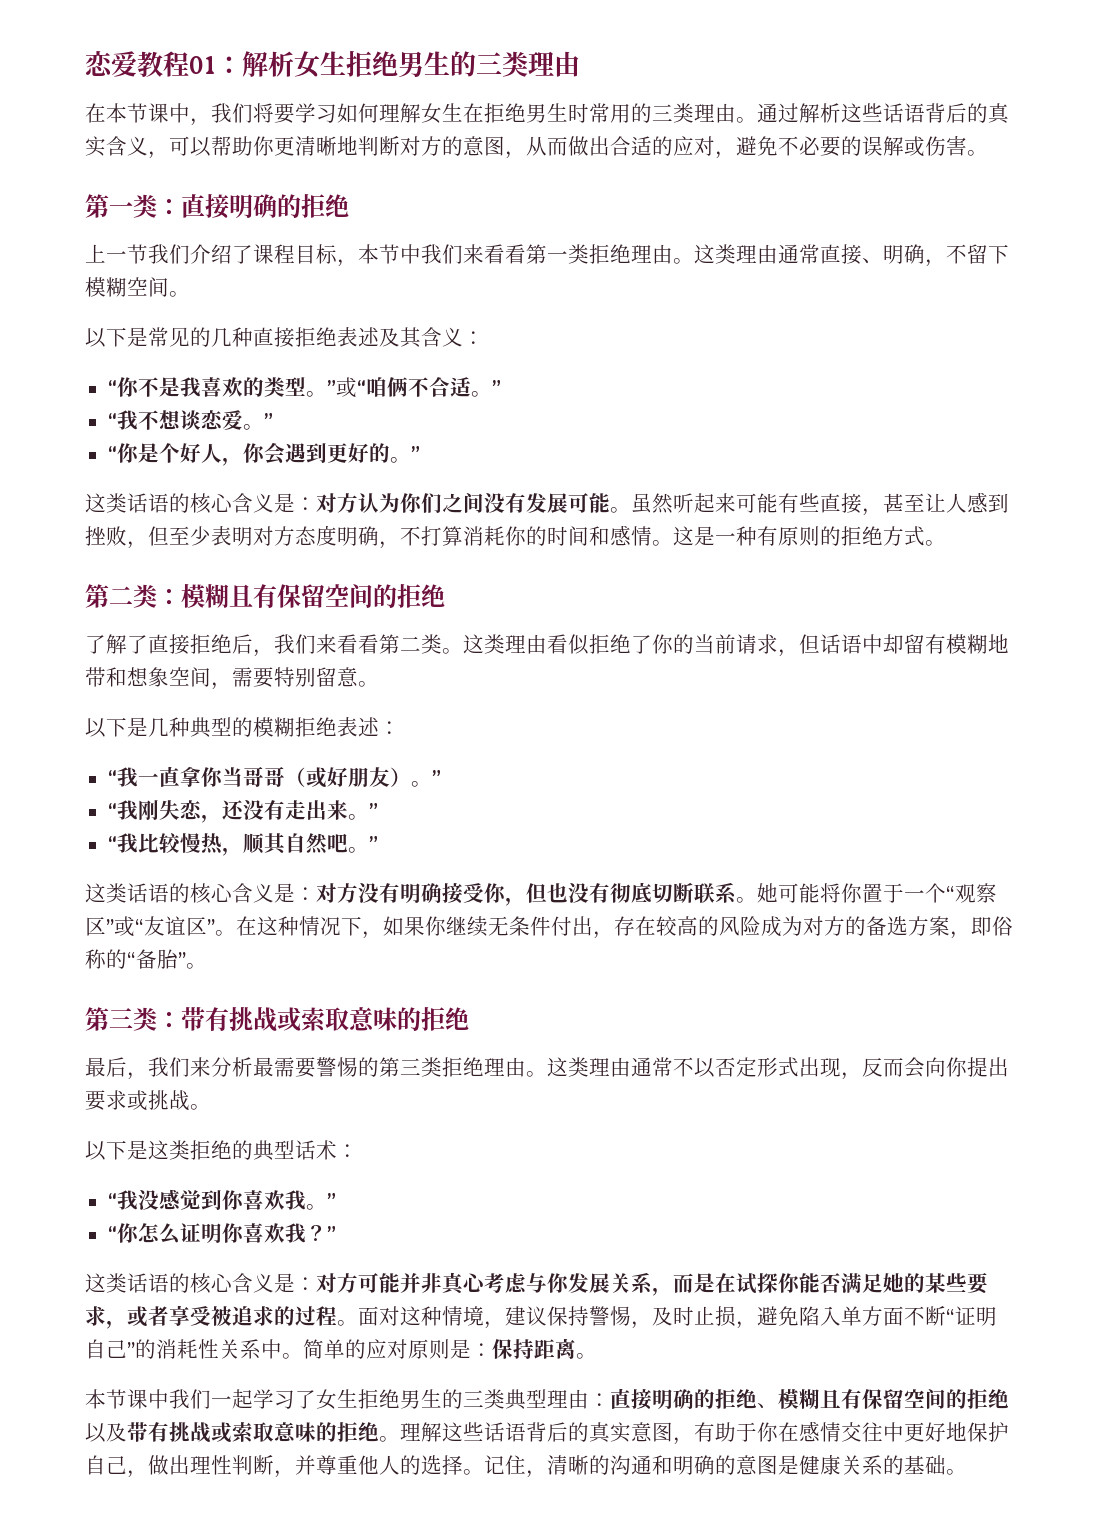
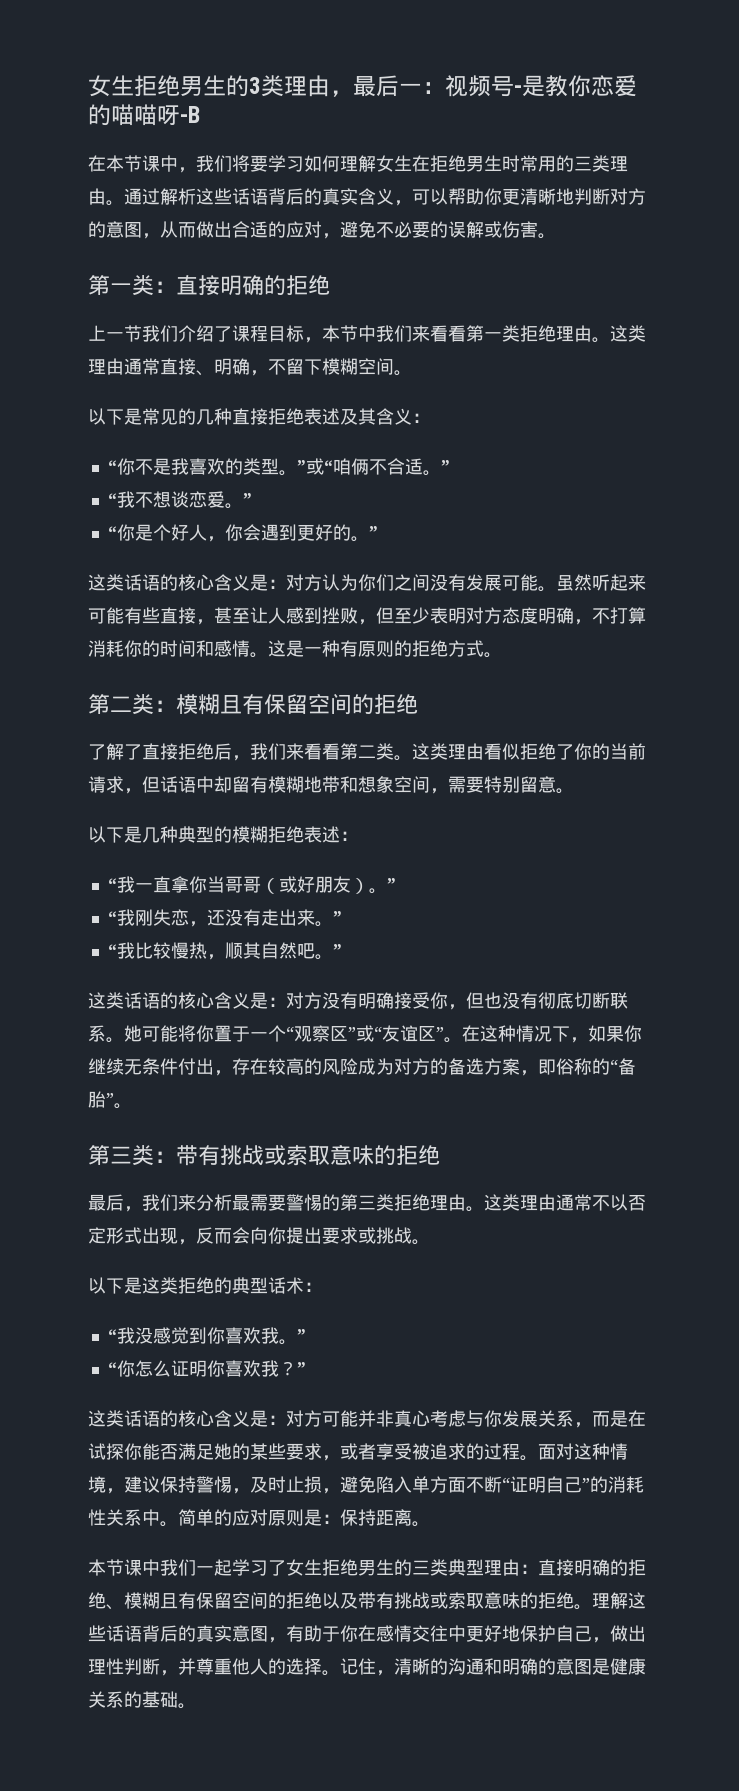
- 恋爱教程01：解析女生拒绝男生的三类理由
+ 女生拒绝男生的3类理由，最后一：视频号-是教你恋爱的喵喵呀-B

